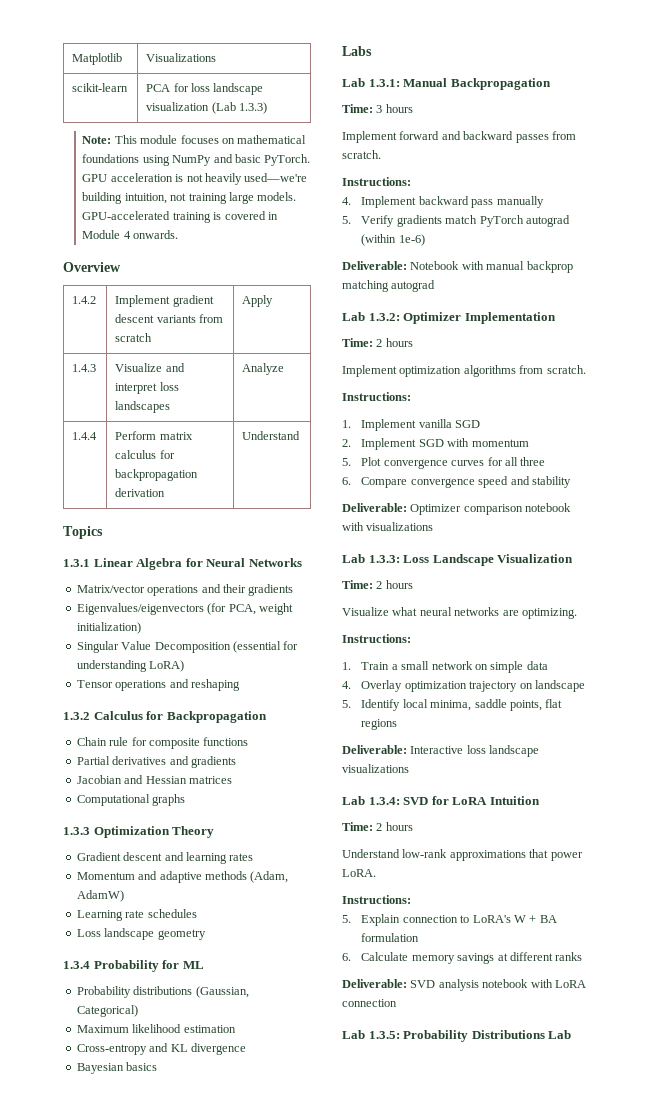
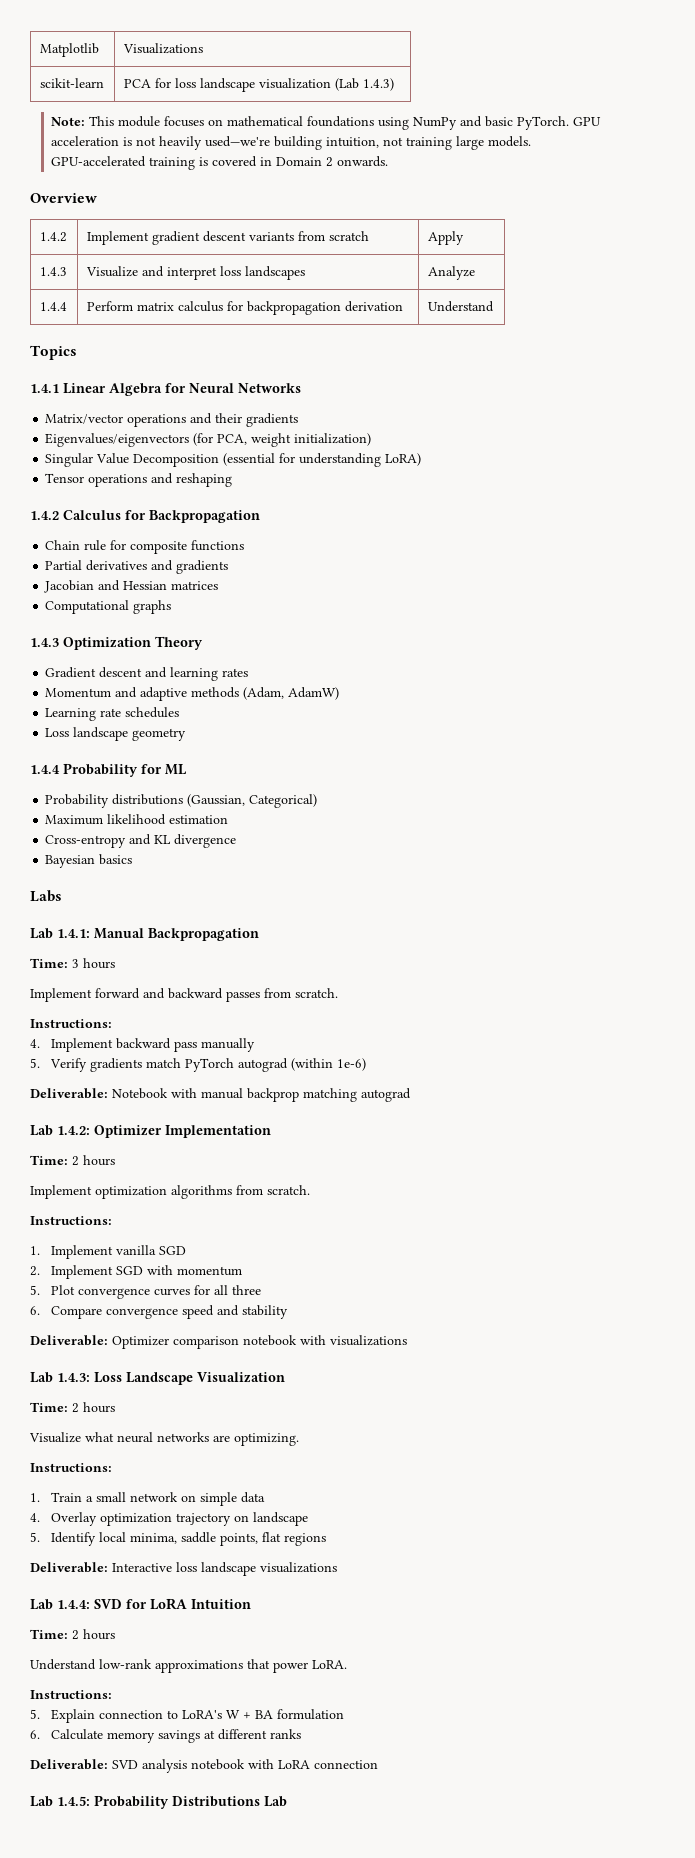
- scikit-learn | PCA for loss landscape visualization (Lab 1.3.3)
+ scikit-learn | PCA for loss landscape visualization (Lab 1.4.3)
- GPU-accelerated training is covered in Module 4 onwards.
+ GPU-accelerated training is covered in Domain 2 onwards.
- 1.3.1 Linear Algebra for Neural Networks
+ 1.4.1 Linear Algebra for Neural Networks
- 1.3.2 Calculus for Backpropagation
+ 1.4.2 Calculus for Backpropagation
- 1.3.3 Optimization Theory
+ 1.4.3 Optimization Theory
- 1.3.4 Probability for ML
+ 1.4.4 Probability for ML
- Lab 1.3.1: Manual Backpropagation
+ Lab 1.4.1: Manual Backpropagation
- Lab 1.3.2: Optimizer Implementation
+ Lab 1.4.2: Optimizer Implementation
- Lab 1.3.3: Loss Landscape Visualization
+ Lab 1.4.3: Loss Landscape Visualization
- Lab 1.3.4: SVD for LoRA Intuition
+ Lab 1.4.4: SVD for LoRA Intuition
- Lab 1.3.5: Probability Distributions Lab
+ Lab 1.4.5: Probability Distributions Lab

